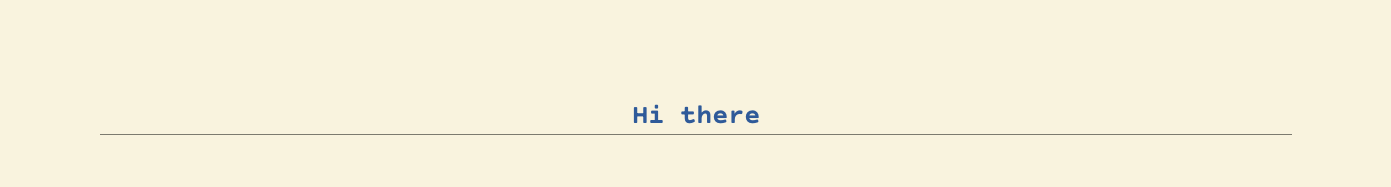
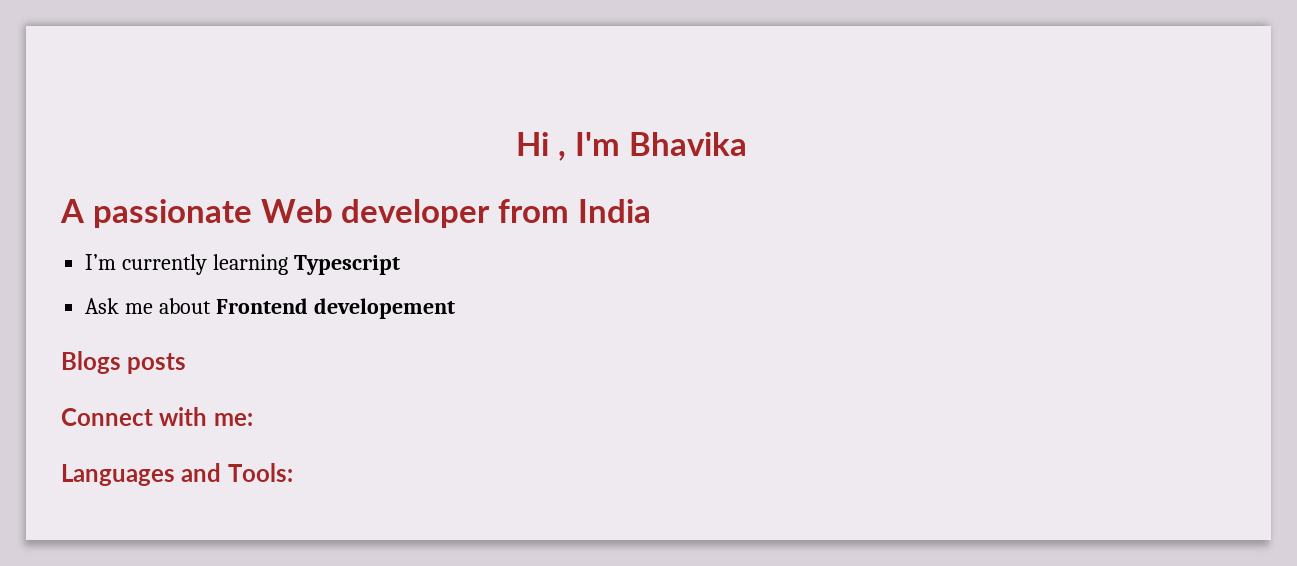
- Hi there
+ Hi , I'm Bhavika
+ A passionate Web developer from India
+ I’m currently learning Typescript
+ Ask me about Frontend developement
+ Blogs posts
+ Connect with me:
+ Languages and Tools:

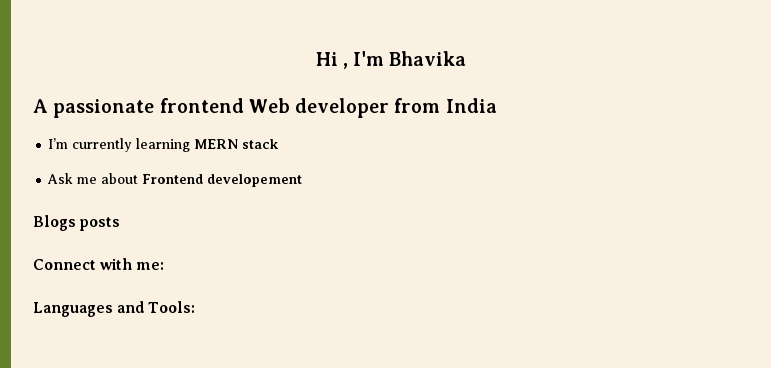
- A passionate Web developer from India
+ A passionate frontend Web developer from India
- I’m currently learning Typescript
+ I’m currently learning MERN stack

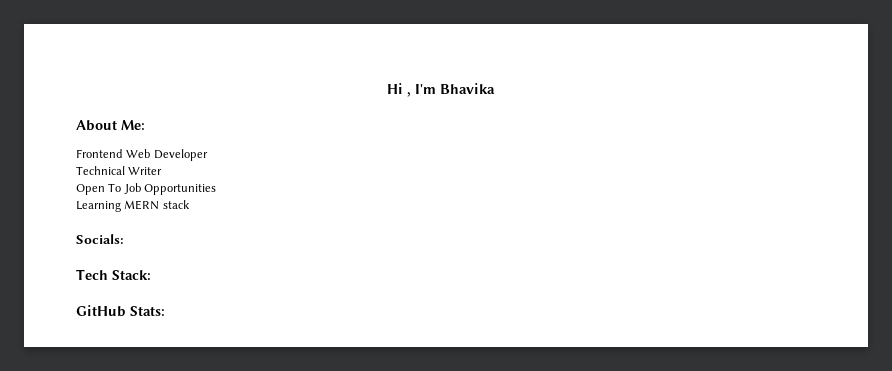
- A passionate frontend Web developer from India
- I’m currently learning MERN stack
- Ask me about Frontend developement
- Blogs posts
- Connect with me:
- Languages and Tools:
+ About Me:
+ Frontend Web Developer
+ Technical Writer
+ Open To Job Opportunities
+ Learning MERN stack
+ Socials:
+ Tech Stack:
+ GitHub Stats:

